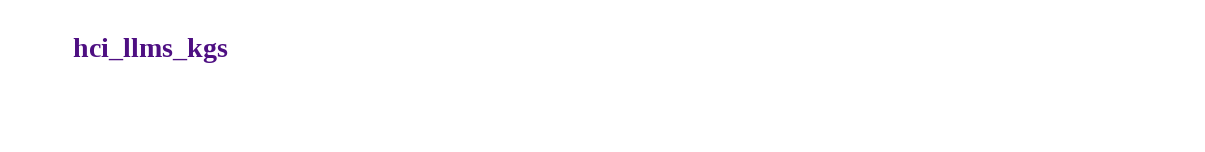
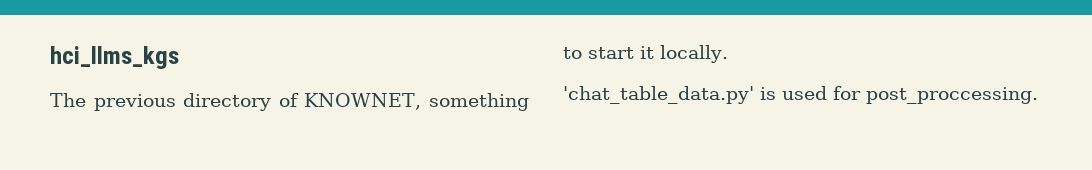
+ The previous directory of KNOWNET, something to start it locally.
+ 'chat_table_data.py' is used for post_proccessing.

